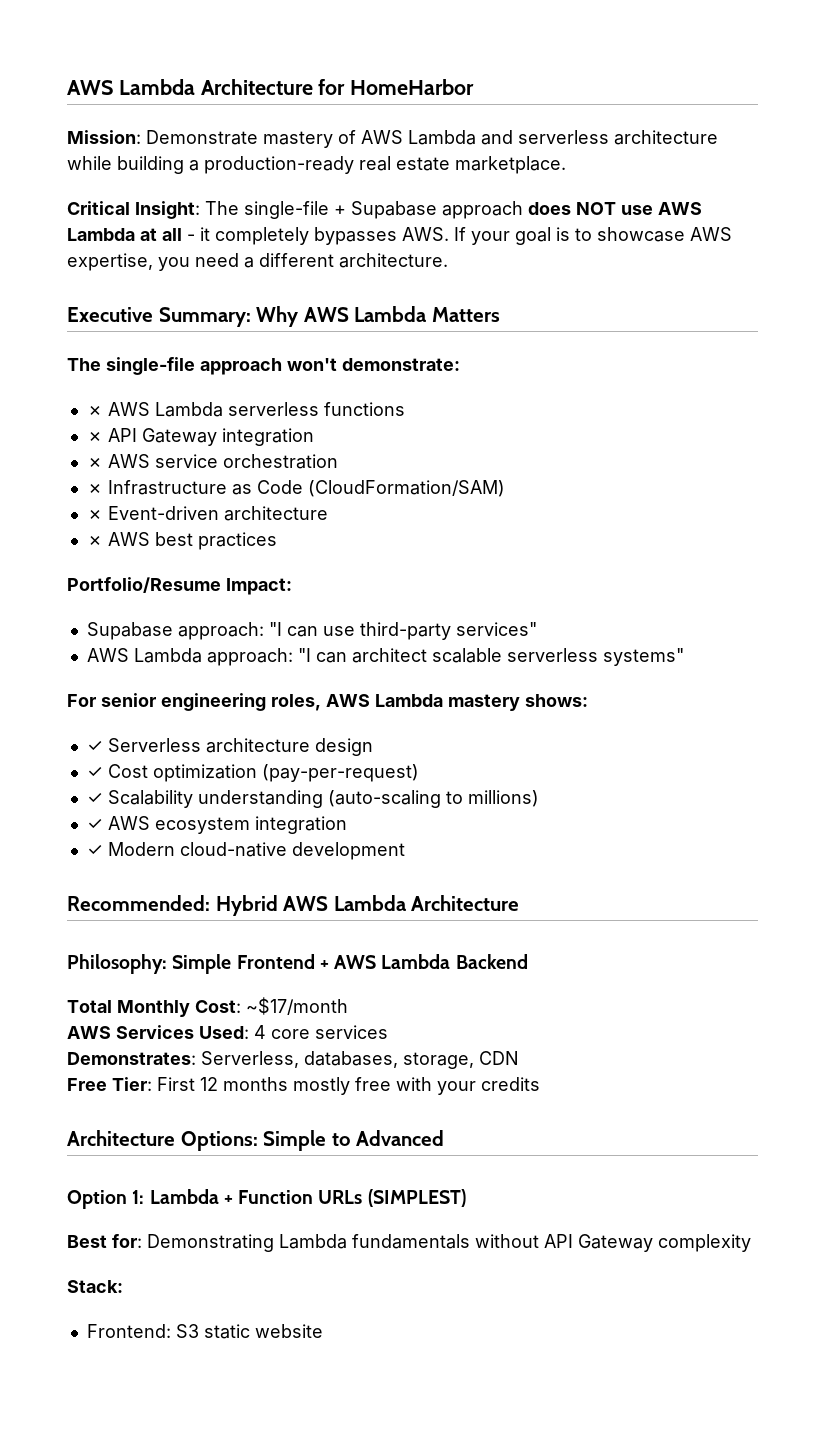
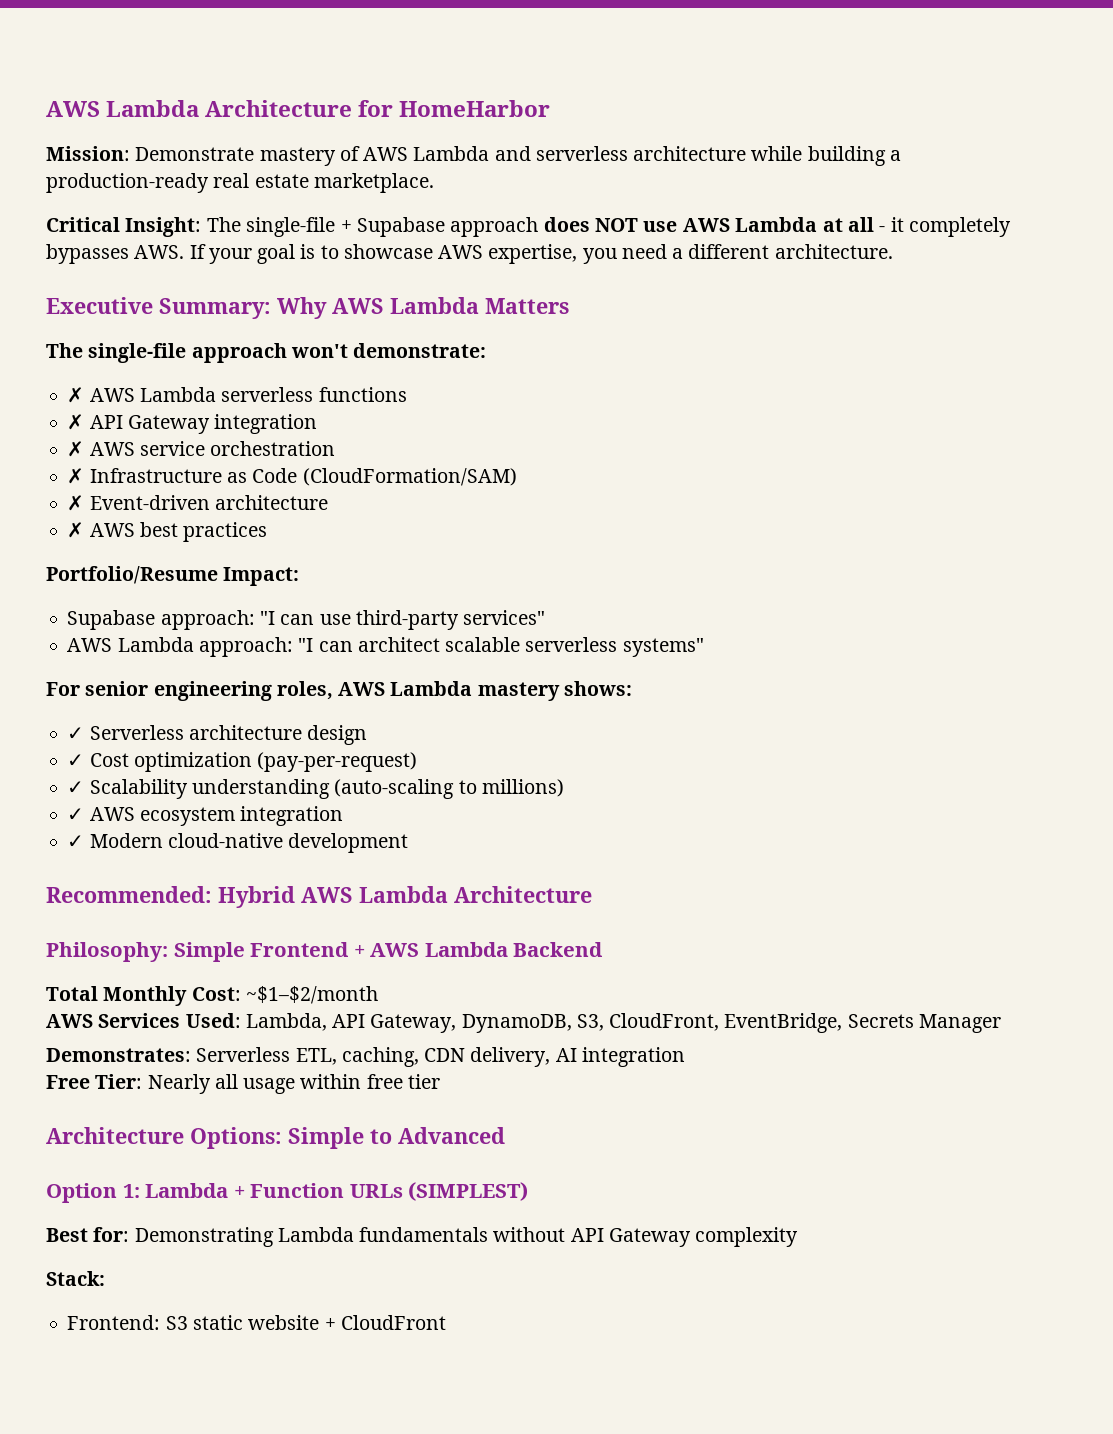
- Total Monthly Cost: ~$17/month
+ Total Monthly Cost: ~$1–$2/month
- AWS Services Used: 4 core services
- Demonstrates: Serverless, databases, storage, CDN
- Free Tier: First 12 months mostly free with your credits
+ AWS Services Used: Lambda, API Gateway, DynamoDB, S3, CloudFront, EventBridge, Secrets Manager
+ Demonstrates: Serverless ETL, caching, CDN delivery, AI integration
+ Free Tier: Nearly all usage within free tier
- Frontend: S3 static website
+ Frontend: S3 static website + CloudFront

